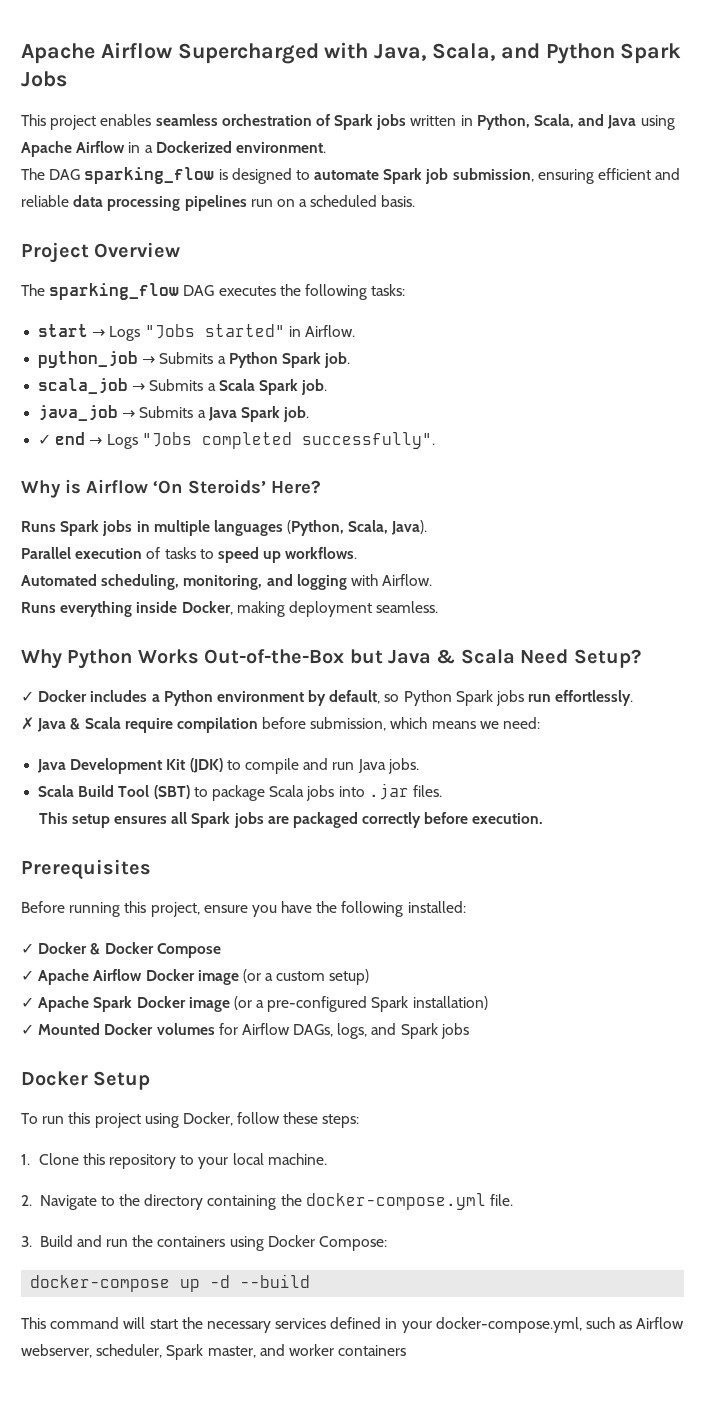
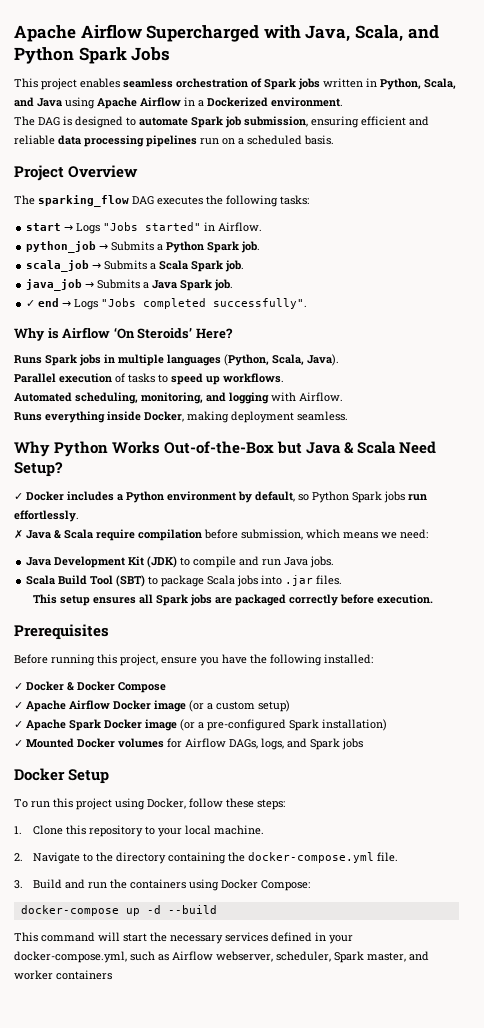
- The DAG sparking_flow is designed to automate Spark job submission, ensuring efficient and reliable data processing pipelines run on a scheduled basis.
+ The DAG is designed to automate Spark job submission, ensuring efficient and reliable data processing pipelines run on a scheduled basis.

